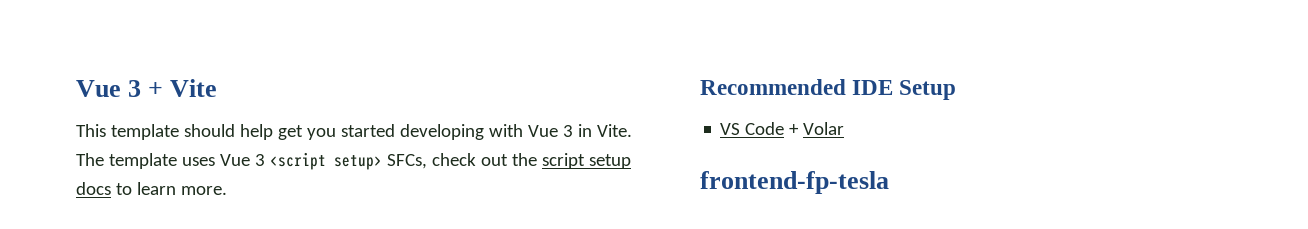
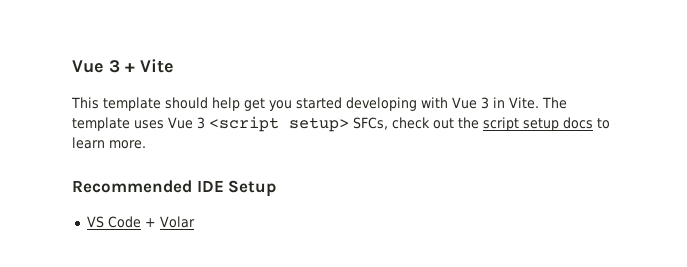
- frontend-fp-tesla

